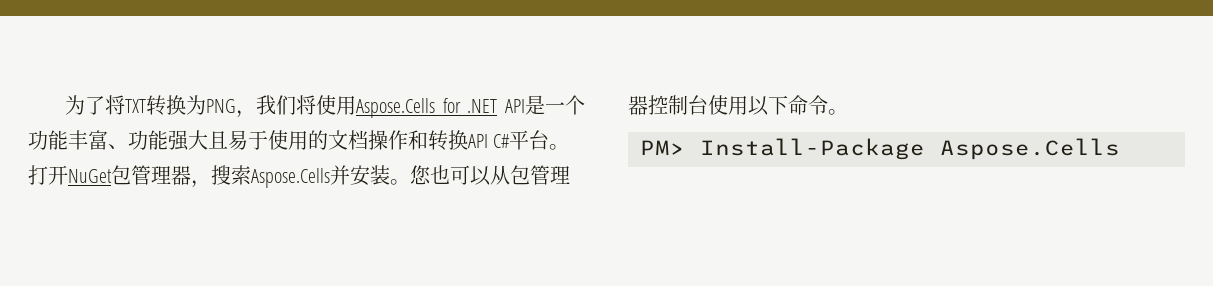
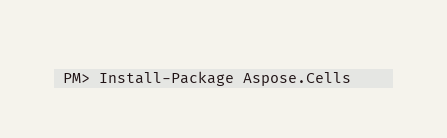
- 为了将TXT转换为PNG，我们将使用Aspose.Cells for .NET API是一个功能丰富、功能强大且易于使用的文档操作和转换API C#平台。打开NuGet包管理器，搜索Aspose.Cells并安装。您也可以从包管理器控制台使用以下命令。

